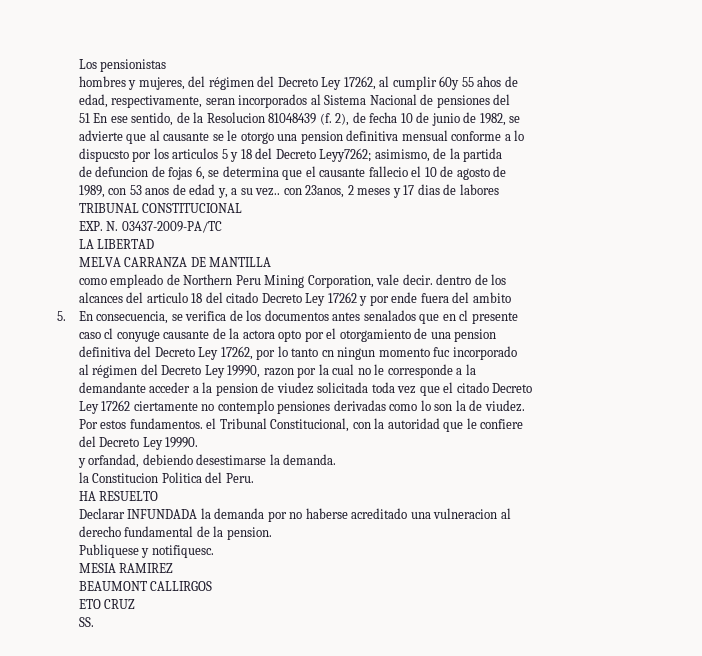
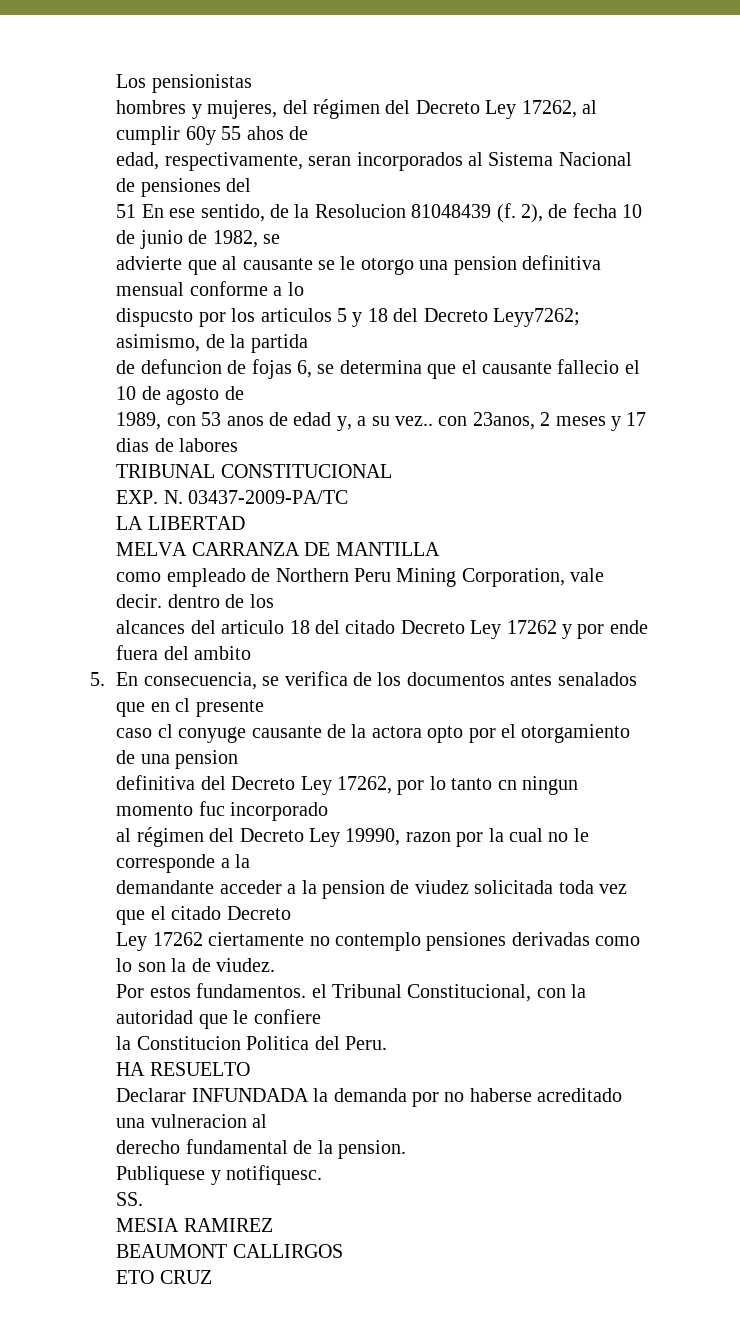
- del Decreto Ley 19990.
- y orfandad, debiendo desestimarse la demanda.
+ SS.
- SS.

